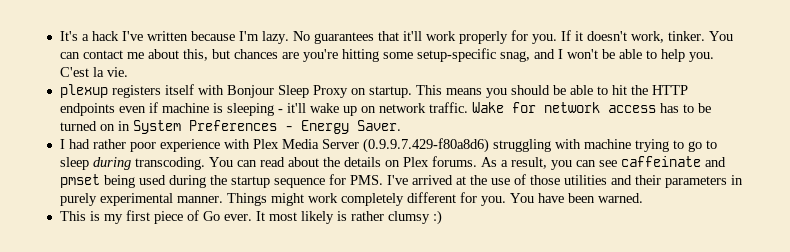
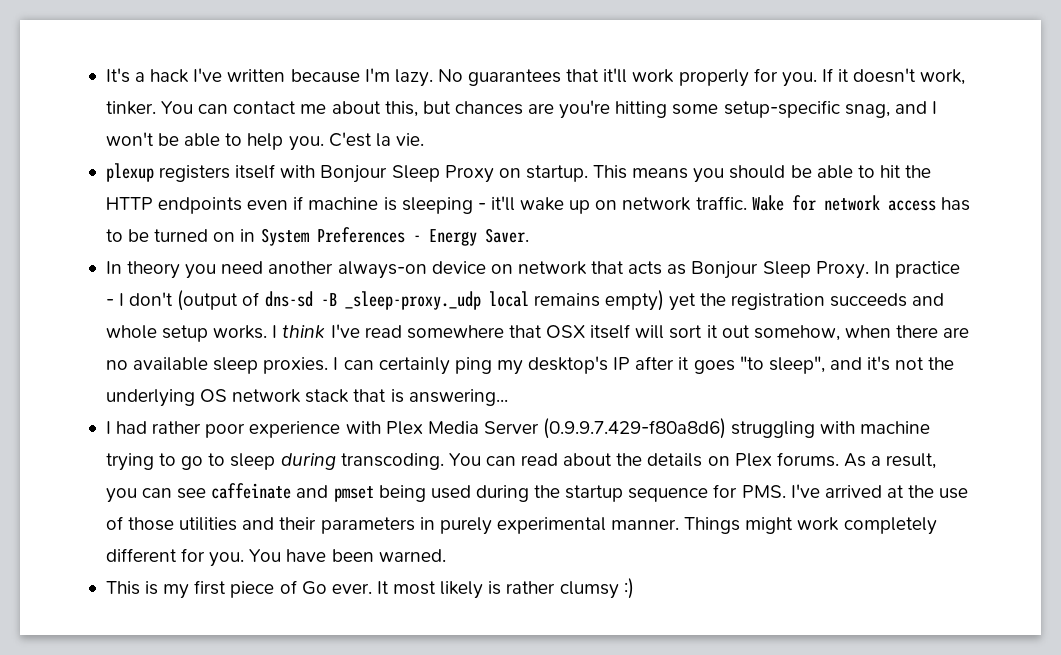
+ In theory you need another always-on device on network that acts as Bonjour Sleep Proxy. In practice - I don't (output of dns-sd -B _sleep-proxy._udp local remains empty) yet the registration succeeds and whole setup works. I think I've read somewhere that OSX itself will sort it out somehow, when there are no available sleep proxies. I can certainly ping my desktop's IP after it goes "to sleep", and it's not the underlying OS network stack that is answering...

